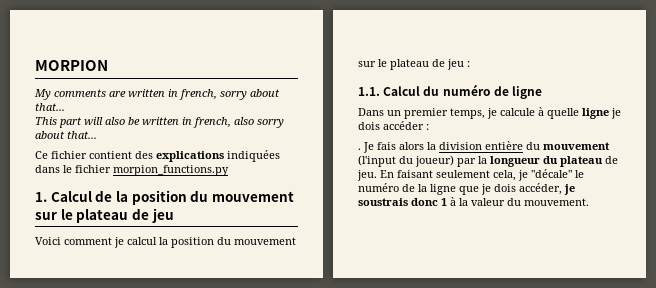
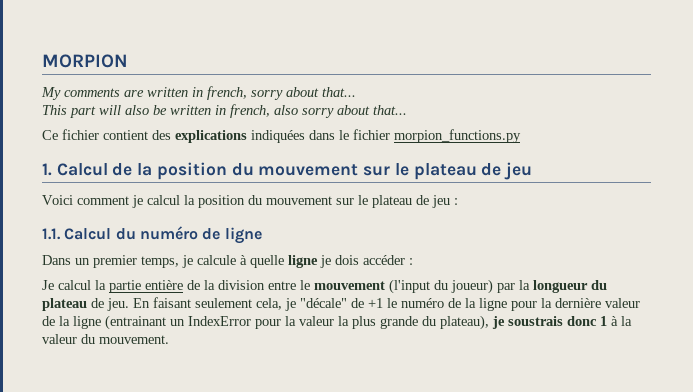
- . Je fais alors la division entière du mouvement (l'input du joueur) par la longueur du plateau de jeu.
+ Je calcul la partie entière de la division entre le mouvement (l'input du joueur) par la longueur du plateau de jeu.
- En faisant seulement cela, je "décale" le numéro de la ligne que je dois accéder, je soustrais donc 1 à la valeur du mouvement.
+ En faisant seulement cela, je "décale" de +1 le numéro de la ligne pour la dernière valeur de la ligne (entrainant un IndexError pour la valeur la plus grande du plateau), je soustrais donc 1 à la valeur du mouvement.

